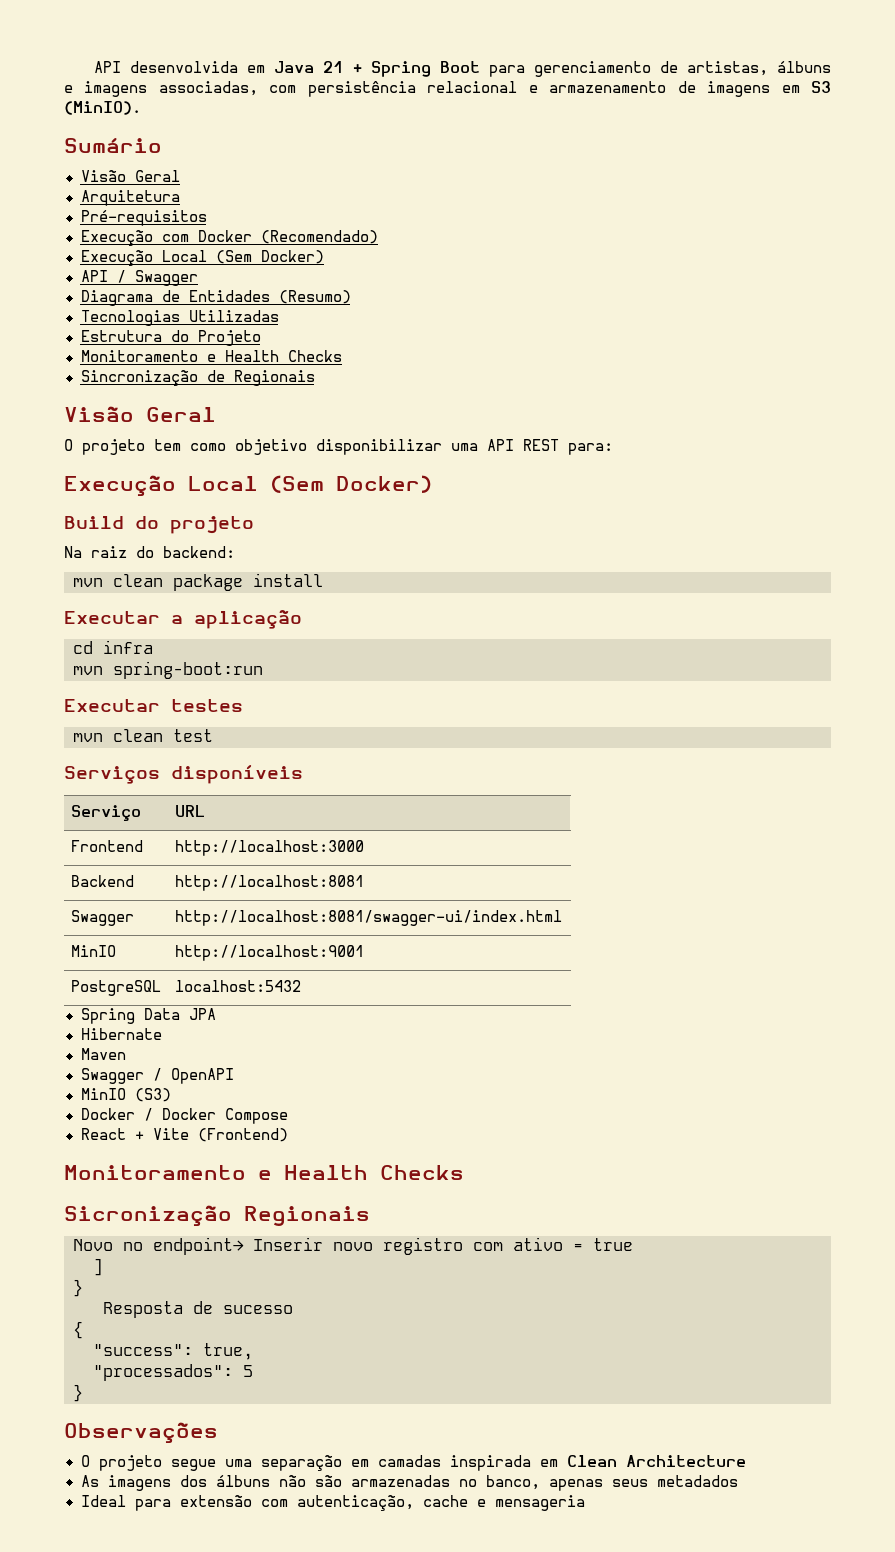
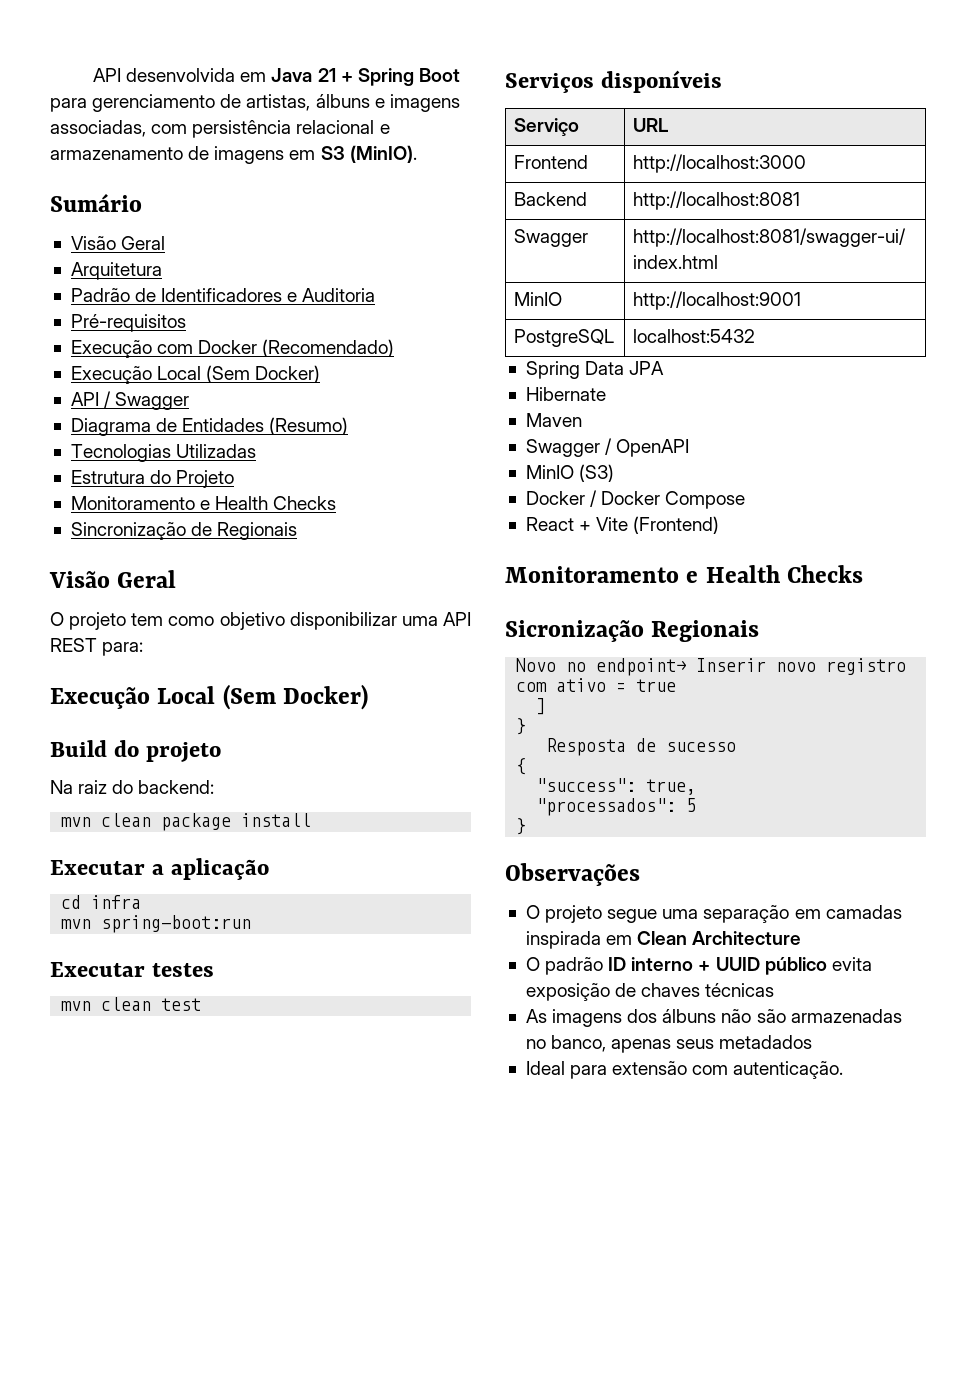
+ Padrão de Identificadores e Auditoria
+ O padrão ID interno + UUID público evita exposição de chaves técnicas
- Ideal para extensão com autenticação, cache e mensageria
+ Ideal para extensão com autenticação.

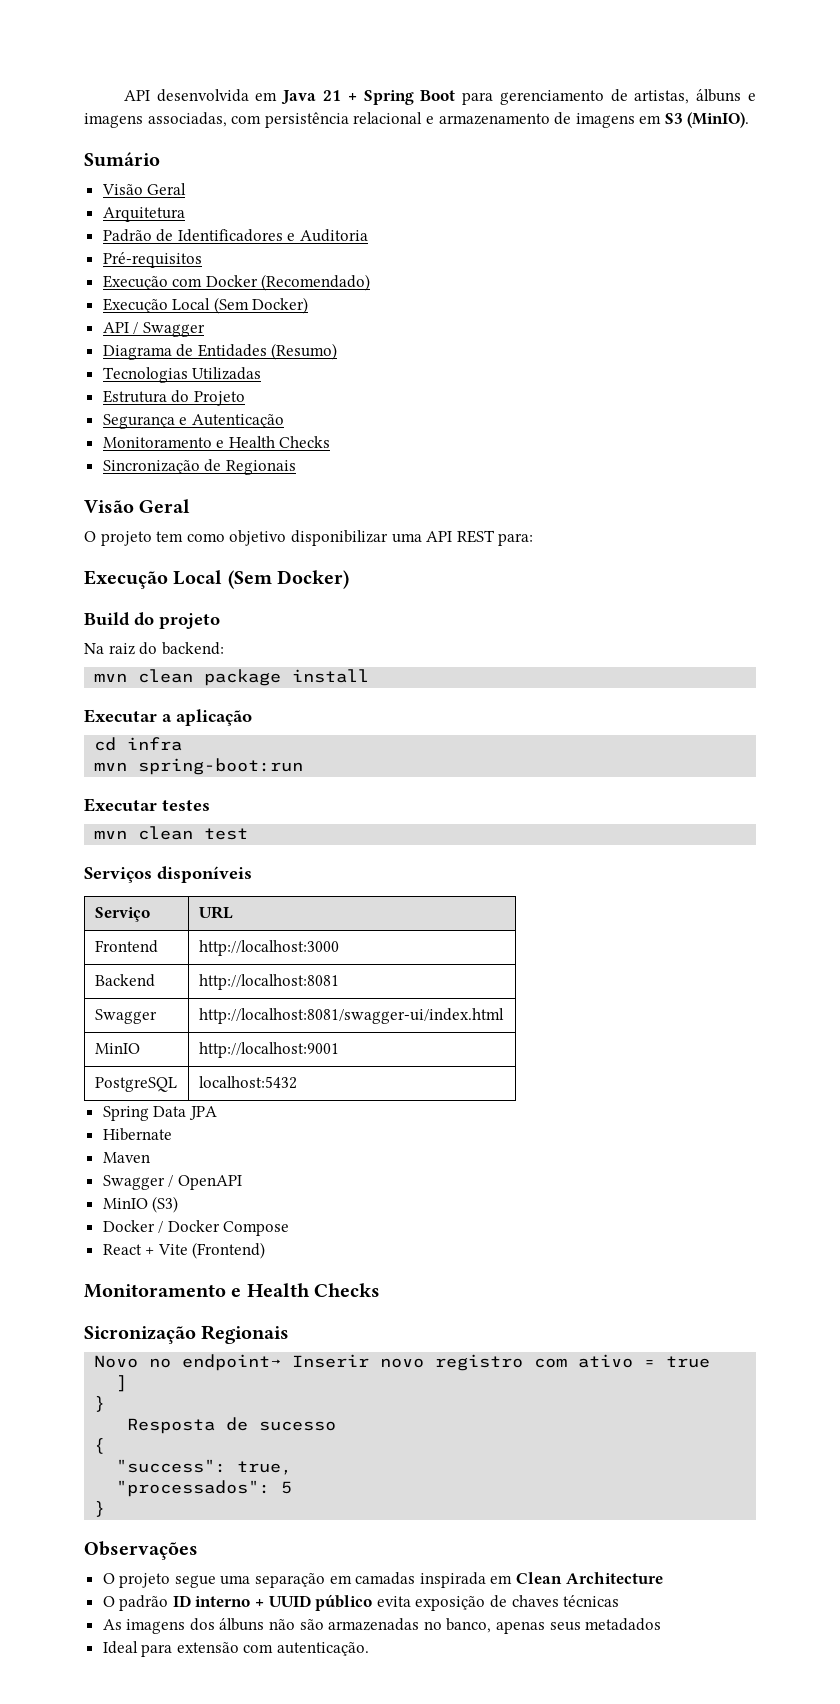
+ Segurança e Autenticação

